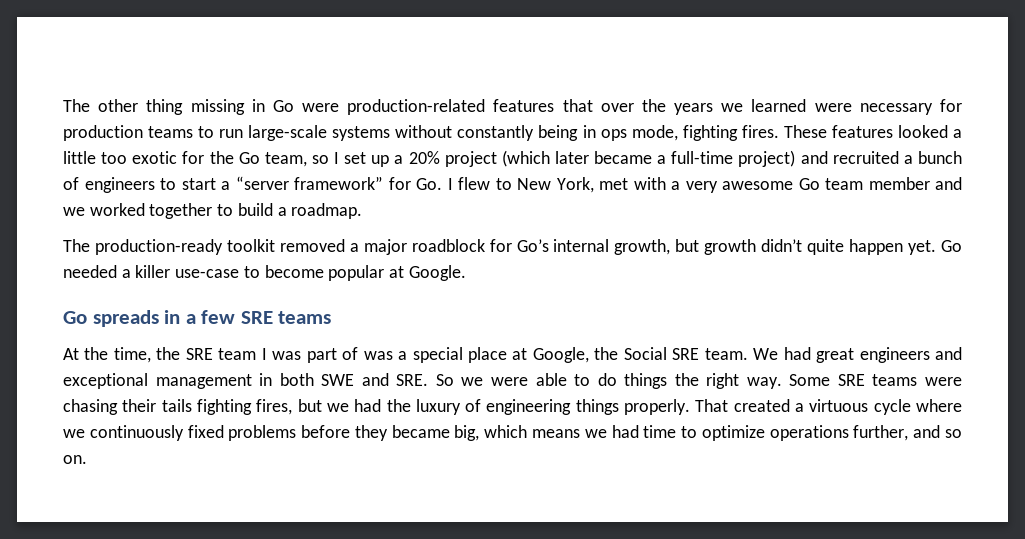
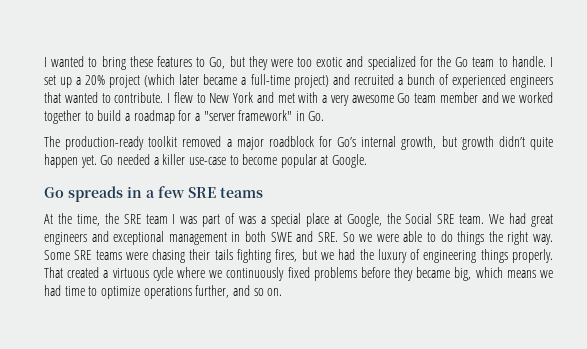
- The other thing missing in Go were production-related features that over the years we learned were necessary for production teams to run large-scale systems without constantly being in ops mode, fighting fires. These features looked a little too exotic for the Go team, so I set up a 20% project (which later became a full-time project) and recruited a bunch of engineers to start a “server framework” for Go. I flew to New York, met with a very awesome Go team member and we worked together to build a roadmap.
+ I wanted to bring these features to Go, but they were too exotic and specialized for the Go team to handle. I set up a 20% project (which later became a full-time project) and recruited a bunch of experienced engineers that wanted to contribute. I flew to New York and met with a very awesome Go team member and we worked together to build a roadmap for a "server framework" in Go.

